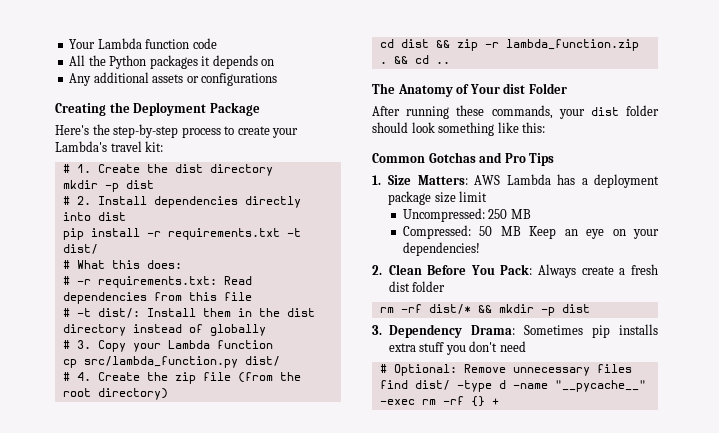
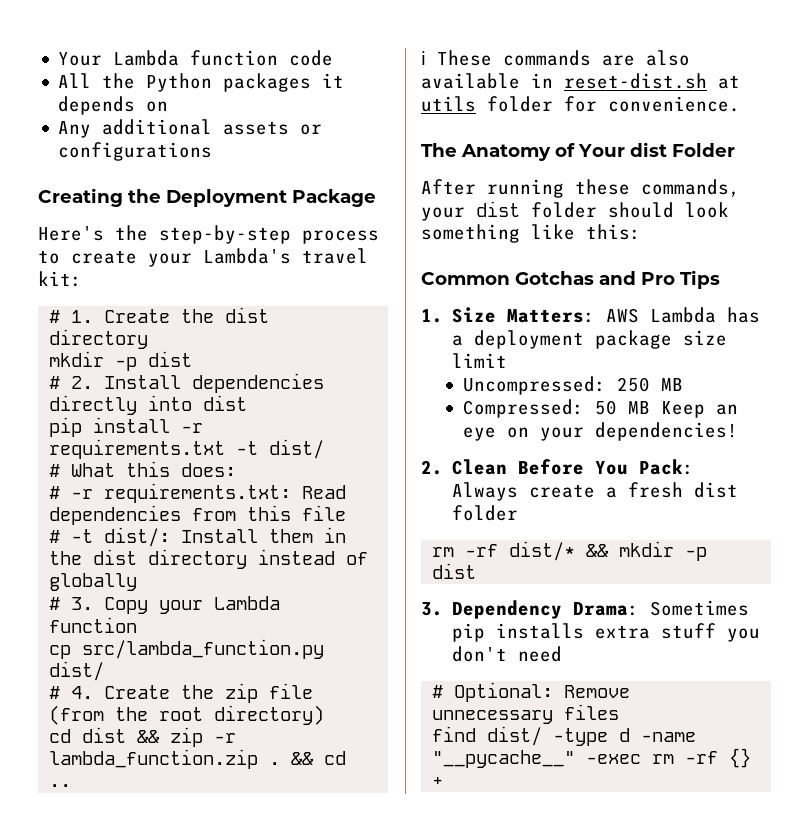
+ ℹ These commands are also available in reset-dist.sh at utils folder for convenience.

